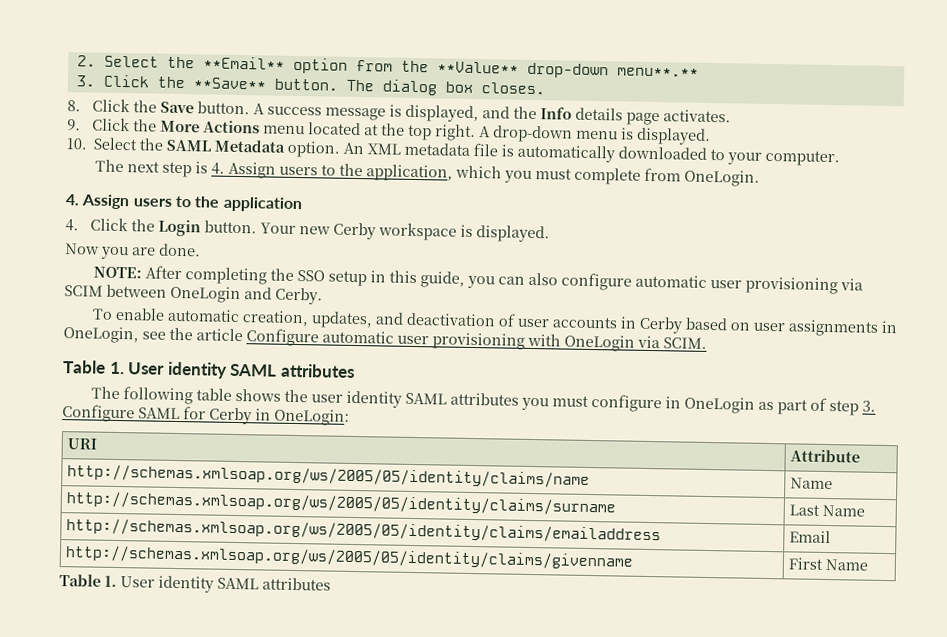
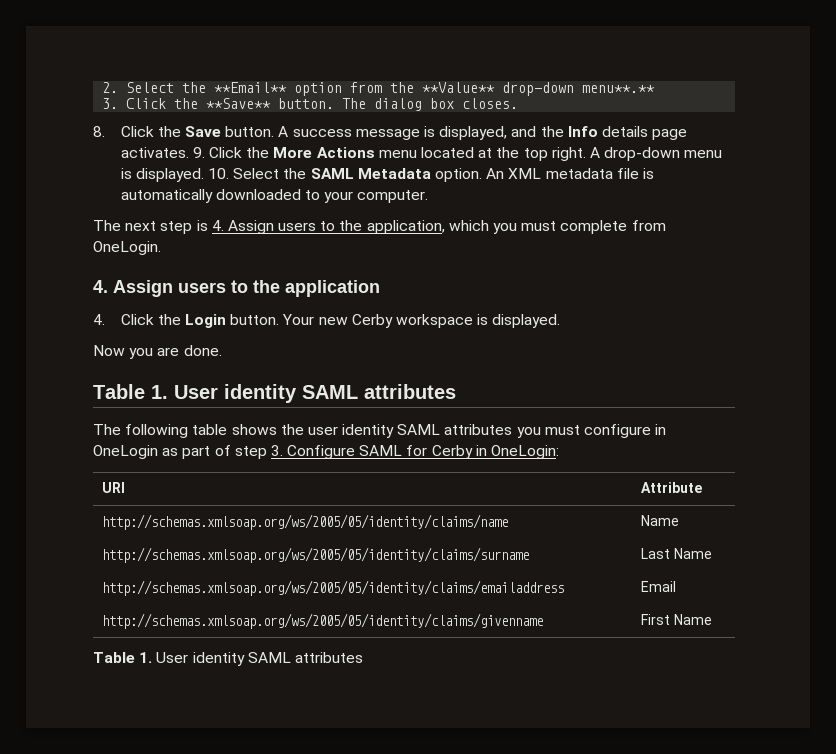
- A success message is displayed, and the Info details page activates.
- 9. Click the More Actions menu located at the top right.
+ A success message is displayed, and the Info details page activates. 9. Click the More Actions menu located at the top right.
- A drop-down menu is displayed.
- 10. Select the SAML Metadata option.
+ A drop-down menu is displayed. 10. Select the SAML Metadata option.
- NOTE: After completing the SSO setup in this guide, you can also configure automatic user provisioning via SCIM between OneLogin and Cerby.
- To enable automatic creation, updates, and deactivation of user accounts in Cerby based on user assignments in OneLogin, see the article Configure automatic user provisioning with OneLogin via SCIM.

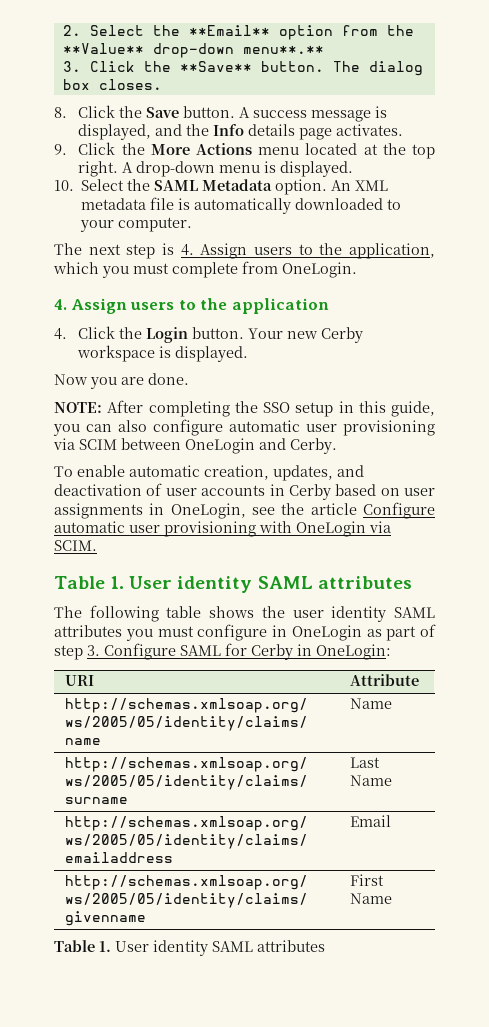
- A success message is displayed, and the Info details page activates. 9. Click the More Actions menu located at the top right.
+ A success message is displayed, and the Info details page activates.
+ 9. Click the More Actions menu located at the top right.
- A drop-down menu is displayed. 10. Select the SAML Metadata option.
+ A drop-down menu is displayed.
+ 10. Select the SAML Metadata option.
+ NOTE: After completing the SSO setup in this guide, you can also configure automatic user provisioning via SCIM between OneLogin and Cerby.
+ To enable automatic creation, updates, and deactivation of user accounts in Cerby based on user assignments in OneLogin, see the article Configure automatic user provisioning with OneLogin via SCIM.

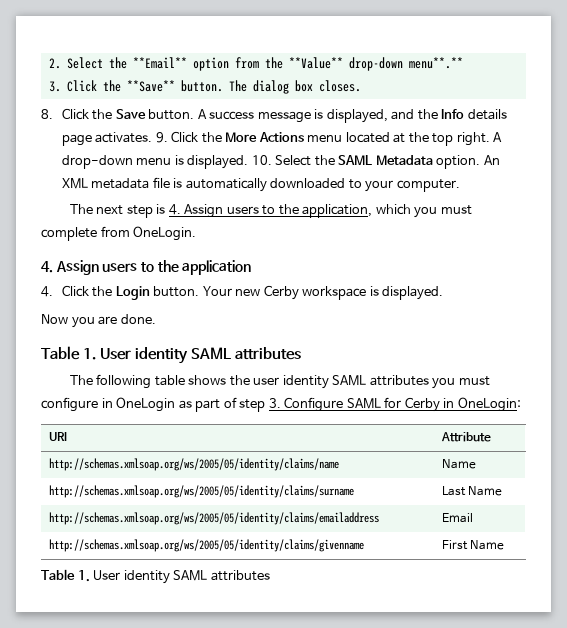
- A success message is displayed, and the Info details page activates.
- 9. Click the More Actions menu located at the top right.
+ A success message is displayed, and the Info details page activates. 9. Click the More Actions menu located at the top right.
- A drop-down menu is displayed.
- 10. Select the SAML Metadata option.
+ A drop-down menu is displayed. 10. Select the SAML Metadata option.
- NOTE: After completing the SSO setup in this guide, you can also configure automatic user provisioning via SCIM between OneLogin and Cerby.
- To enable automatic creation, updates, and deactivation of user accounts in Cerby based on user assignments in OneLogin, see the article Configure automatic user provisioning with OneLogin via SCIM.

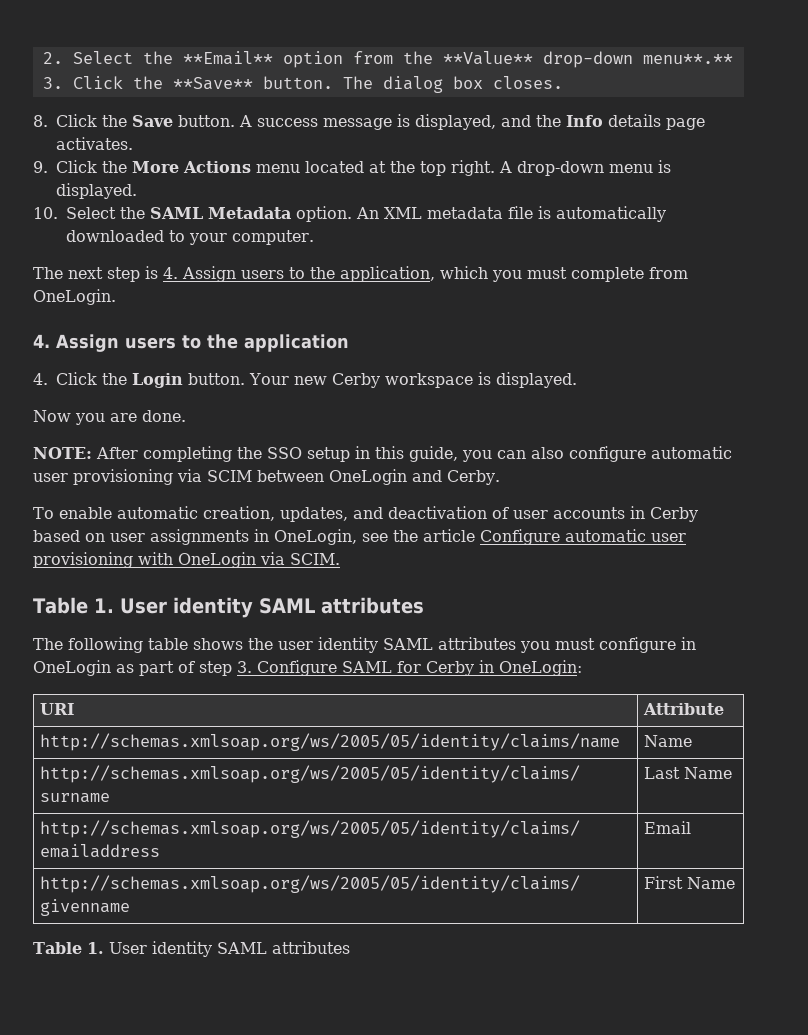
- A success message is displayed, and the Info details page activates. 9. Click the More Actions menu located at the top right.
+ A success message is displayed, and the Info details page activates.
+ 9. Click the More Actions menu located at the top right.
- A drop-down menu is displayed. 10. Select the SAML Metadata option.
+ A drop-down menu is displayed.
+ 10. Select the SAML Metadata option.
+ NOTE: After completing the SSO setup in this guide, you can also configure automatic user provisioning via SCIM between OneLogin and Cerby.
+ To enable automatic creation, updates, and deactivation of user accounts in Cerby based on user assignments in OneLogin, see the article Configure automatic user provisioning with OneLogin via SCIM.

